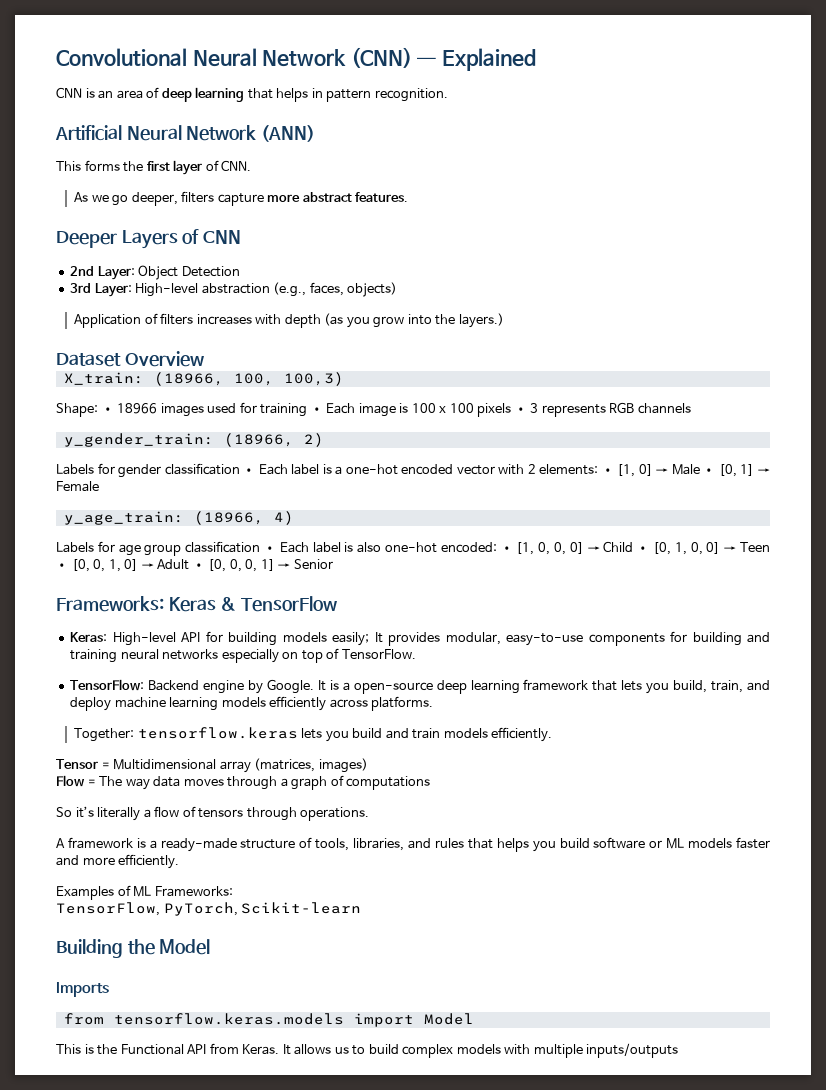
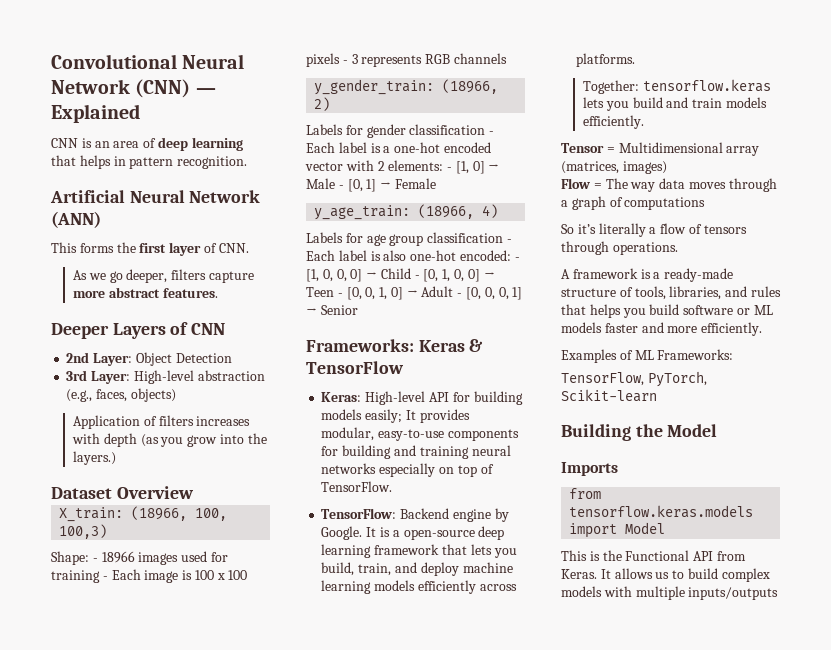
- Shape: • 18966 images used for training • Each image is 100 x 100 pixels • 3 represents RGB channels
+ Shape: - 18966 images used for training - Each image is 100 x 100 pixels - 3 represents RGB channels
- Labels for gender classification • Each label is a one-hot encoded vector with 2 elements: • [1, 0] → Male • [0, 1] → Female
+ Labels for gender classification - Each label is a one-hot encoded vector with 2 elements: - [1, 0] → Male - [0, 1] → Female
- Labels for age group classification • Each label is also one-hot encoded: • [1, 0, 0, 0] → Child • [0, 1, 0, 0] → Teen • [0, 0, 1, 0] → Adult • [0, 0, 0, 1] → Senior
+ Labels for age group classification - Each label is also one-hot encoded: - [1, 0, 0, 0] → Child - [0, 1, 0, 0] → Teen - [0, 0, 1, 0] → Adult - [0, 0, 0, 1] → Senior

